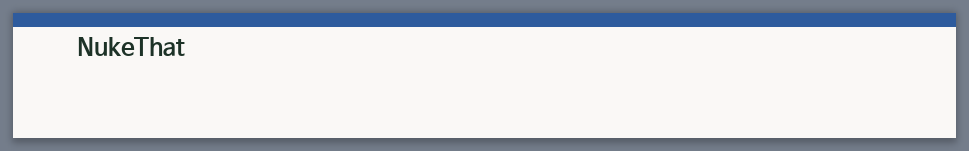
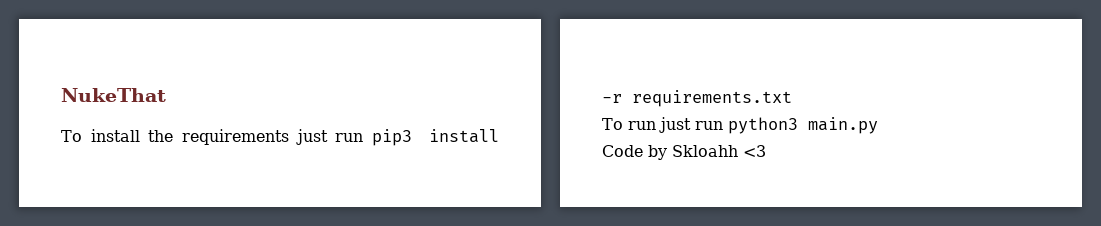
+ To install the requirements just run pip3 install -r requirements.txt
+ To run just run python3 main.py
+ Code by Skloahh <3

